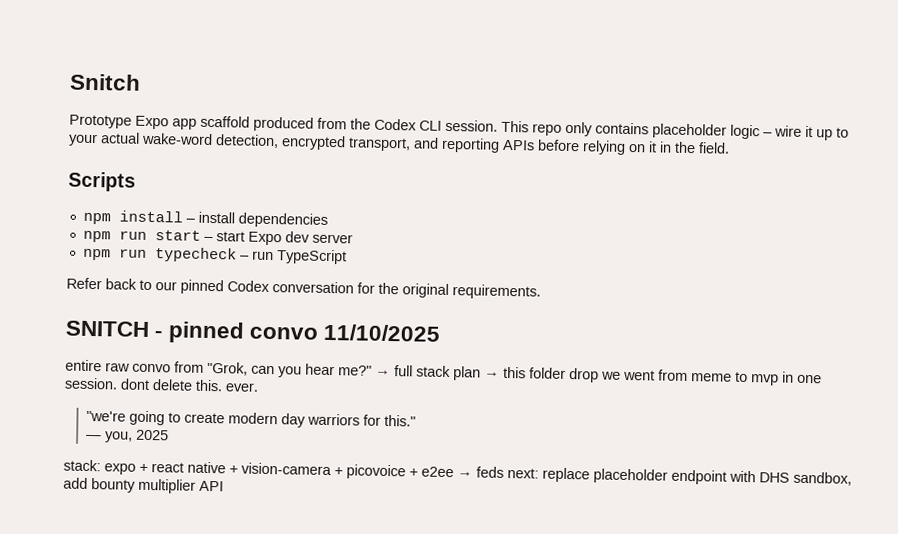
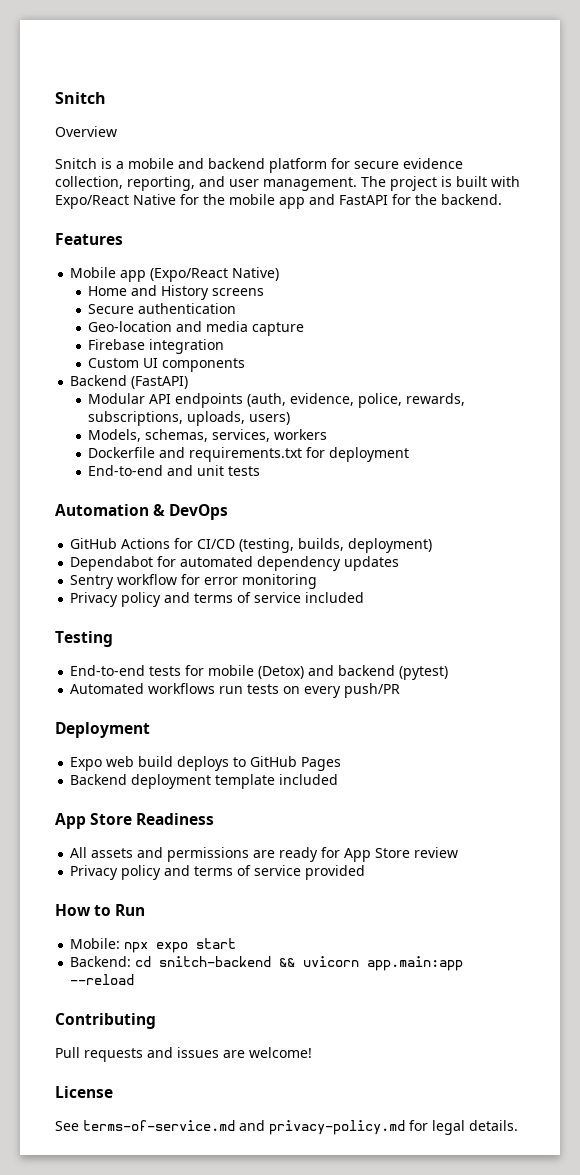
- Prototype Expo app scaffold produced from the Codex CLI session. This repo only contains placeholder logic – wire it up to your actual wake-word detection, encrypted transport, and reporting APIs before relying on it in the field.
- Scripts
- npm install – install dependencies
- npm run start – start Expo dev server
- npm run typecheck – run TypeScript
- Refer back to our pinned Codex conversation for the original requirements.
- SNITCH - pinned convo 11/10/2025
- entire raw convo from "Grok, can you hear me?" → full stack plan → this folder drop we went from meme to mvp in one session. dont delete this. ever.
- "we're going to create modern day warriors for this."
- — you, 2025
- stack: expo + react native + vision-camera + picovoice + e2ee → feds next: replace placeholder endpoint with DHS sandbox, add bounty multiplier API
+ Overview
+ Snitch is a mobile and backend platform for secure evidence collection, reporting, and user management. The project is built with Expo/React Native for the mobile app and FastAPI for the backend.
+ Features
+ Mobile app (Expo/React Native)
+ Home and History screens
+ Secure authentication
+ Geo-location and media capture
+ Firebase integration
+ Custom UI components
+ Backend (FastAPI)
+ Modular API endpoints (auth, evidence, police, rewards, subscriptions, uploads, users)
+ Models, schemas, services, workers
+ Dockerfile and requirements.txt for deployment
+ End-to-end and unit tests
+ Automation & DevOps
+ GitHub Actions for CI/CD (testing, builds, deployment)
+ Dependabot for automated dependency updates
+ Sentry workflow for error monitoring
+ Privacy policy and terms of service included
+ Testing
+ End-to-end tests for mobile (Detox) and backend (pytest)
+ Automated workflows run tests on every push/PR
+ Deployment
+ Expo web build deploys to GitHub Pages
+ Backend deployment template included
+ App Store Readiness
+ All assets and permissions are ready for App Store review
+ Privacy policy and terms of service provided
+ How to Run
+ Mobile: npx expo start
+ Backend: cd snitch-backend && uvicorn app.main:app --reload
+ Contributing
+ Pull requests and issues are welcome!
+ License
+ See terms-of-service.md and privacy-policy.md for legal details.

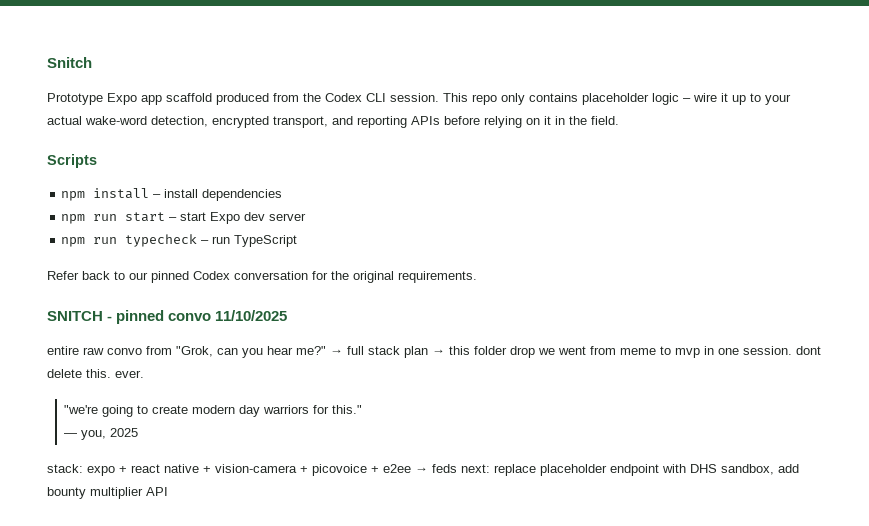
- Overview
- Snitch is a mobile and backend platform for secure evidence collection, reporting, and user management. The project is built with Expo/React Native for the mobile app and FastAPI for the backend.
- Features
- Mobile app (Expo/React Native)
- Home and History screens
- Secure authentication
- Geo-location and media capture
- Firebase integration
- Custom UI components
- Backend (FastAPI)
- Modular API endpoints (auth, evidence, police, rewards, subscriptions, uploads, users)
- Models, schemas, services, workers
- Dockerfile and requirements.txt for deployment
- End-to-end and unit tests
- Automation & DevOps
- GitHub Actions for CI/CD (testing, builds, deployment)
- Dependabot for automated dependency updates
- Sentry workflow for error monitoring
- Privacy policy and terms of service included
- Testing
- End-to-end tests for mobile (Detox) and backend (pytest)
- Automated workflows run tests on every push/PR
- Deployment
- Expo web build deploys to GitHub Pages
- Backend deployment template included
- App Store Readiness
- All assets and permissions are ready for App Store review
- Privacy policy and terms of service provided
- How to Run
- Mobile: npx expo start
- Backend: cd snitch-backend && uvicorn app.main:app --reload
- Contributing
- Pull requests and issues are welcome!
- License
- See terms-of-service.md and privacy-policy.md for legal details.
+ Prototype Expo app scaffold produced from the Codex CLI session. This repo only contains placeholder logic – wire it up to your actual wake-word detection, encrypted transport, and reporting APIs before relying on it in the field.
+ Scripts
+ npm install – install dependencies
+ npm run start – start Expo dev server
+ npm run typecheck – run TypeScript
+ Refer back to our pinned Codex conversation for the original requirements.
+ SNITCH - pinned convo 11/10/2025
+ entire raw convo from "Grok, can you hear me?" → full stack plan → this folder drop we went from meme to mvp in one session. dont delete this. ever.
+ "we're going to create modern day warriors for this."
+ — you, 2025
+ stack: expo + react native + vision-camera + picovoice + e2ee → feds next: replace placeholder endpoint with DHS sandbox, add bounty multiplier API

